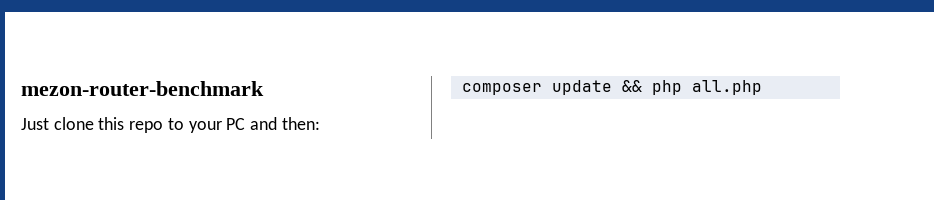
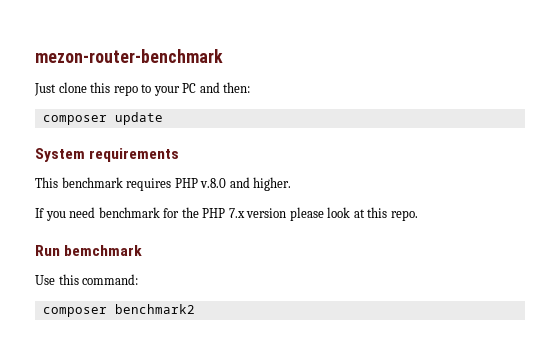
- composer update && php all.php
+ composer update
+ System requirements
+ This benchmark requires PHP v.8.0 and higher.
+ If you need benchmark for the PHP 7.x version please look at this repo.
+ Run bemchmark
+ Use this command:
+ composer benchmark2

